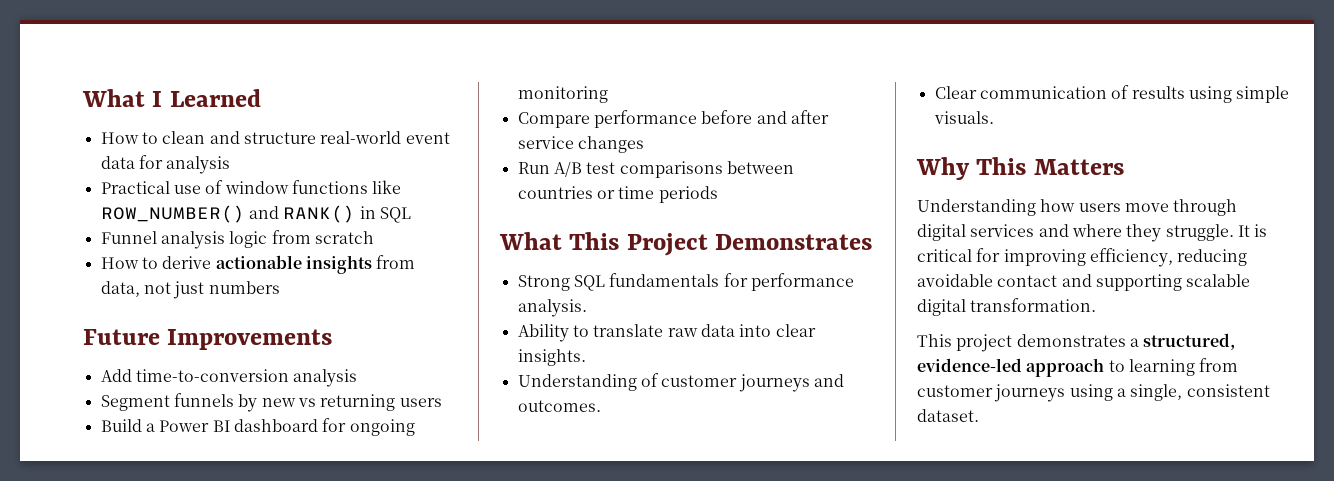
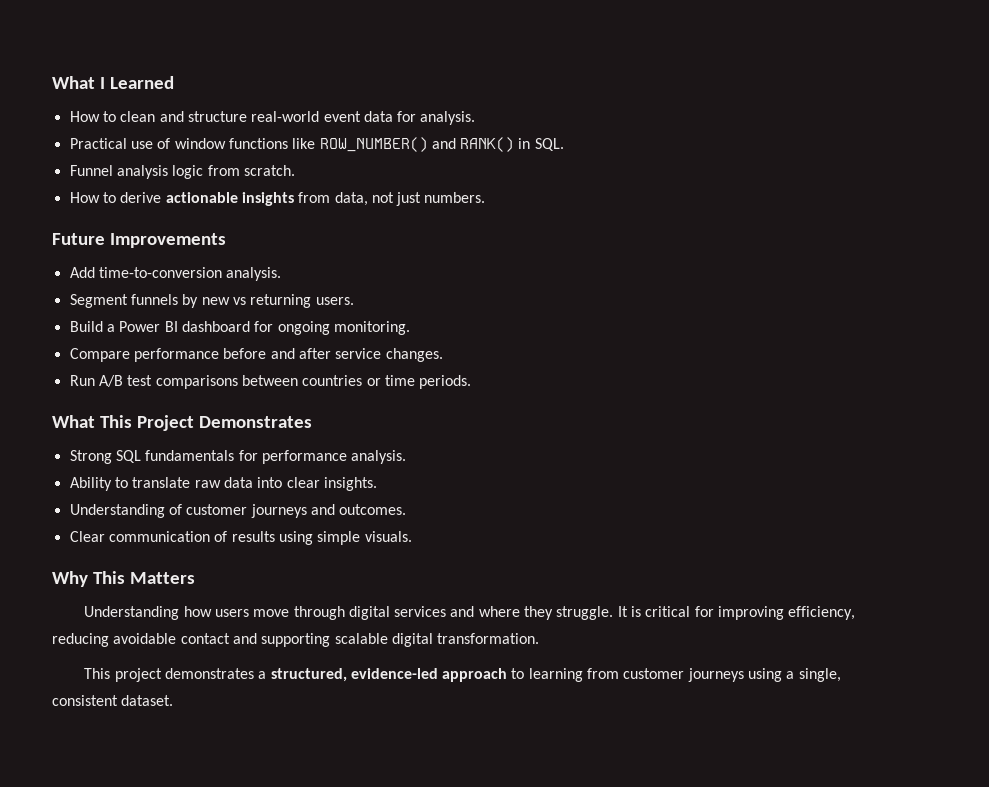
- How to clean and structure real-world event data for analysis
+ How to clean and structure real-world event data for analysis.
- Practical use of window functions like ROW_NUMBER() and RANK() in SQL
+ Practical use of window functions like ROW_NUMBER() and RANK() in SQL.
- Funnel analysis logic from scratch
+ Funnel analysis logic from scratch.
- How to derive actionable insights from data, not just numbers
+ How to derive actionable insights from data, not just numbers.
- Add time-to-conversion analysis
+ Add time-to-conversion analysis.
- Segment funnels by new vs returning users
+ Segment funnels by new vs returning users.
- Build a Power BI dashboard for ongoing monitoring
+ Build a Power BI dashboard for ongoing monitoring.
- Compare performance before and after service changes
+ Compare performance before and after service changes.
- Run A/B test comparisons between countries or time periods
+ Run A/B test comparisons between countries or time periods.

